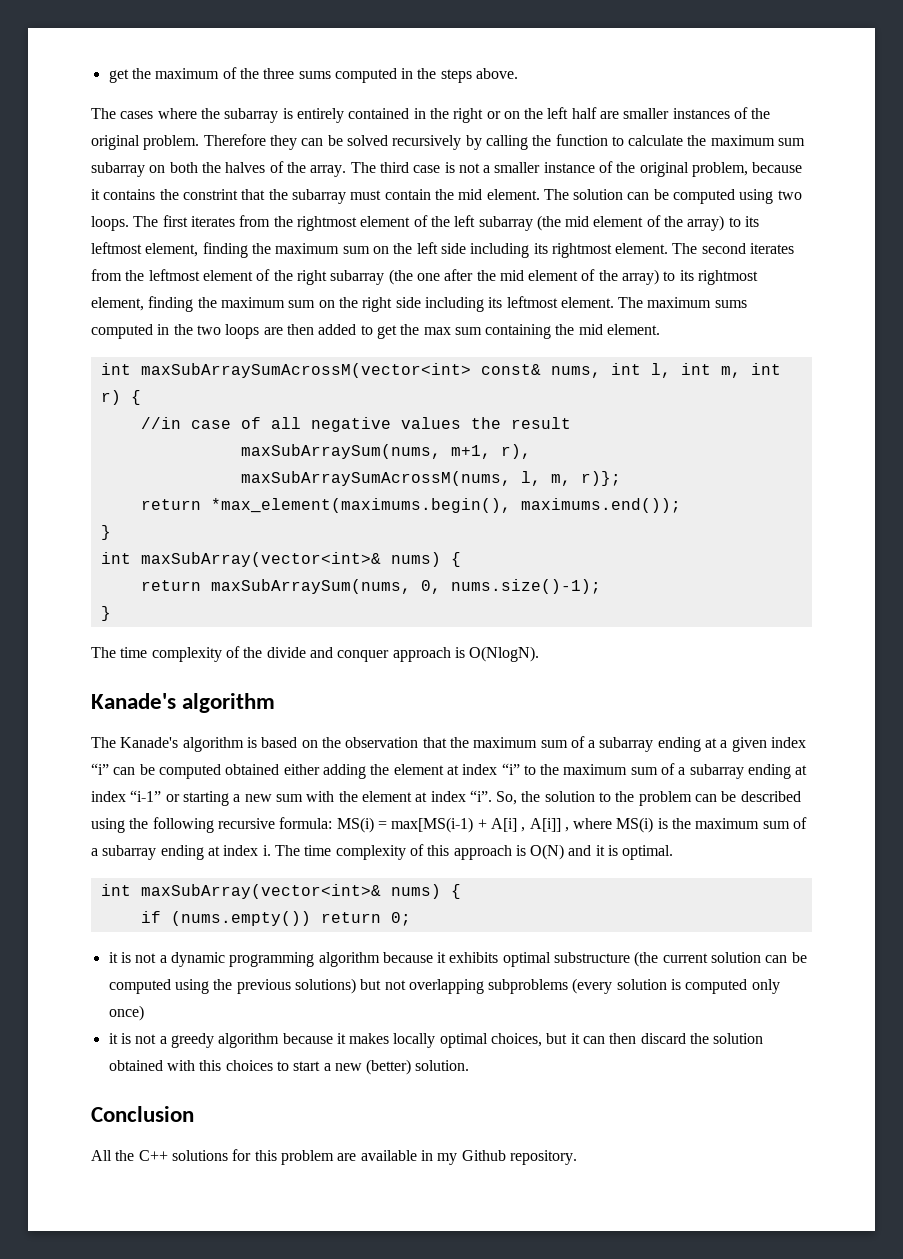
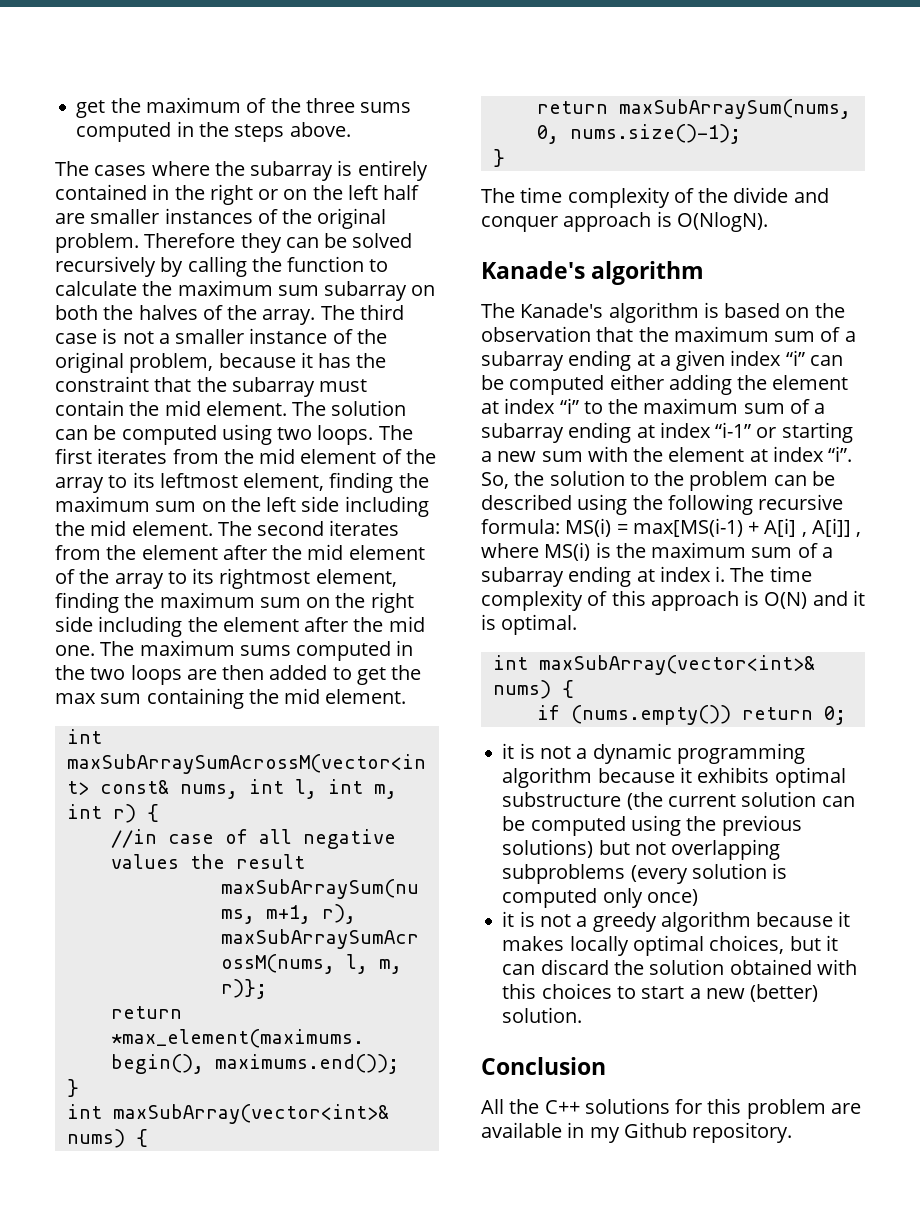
- The third case is not a smaller instance of the original problem, because it contains the constrint that the subarray must contain the mid element.
+ The third case is not a smaller instance of the original problem, because it has the constraint that the subarray must contain the mid element.
- The first iterates from the rightmost element of the left subarray (the mid element of the array) to its leftmost element, finding the maximum sum on the left side including its rightmost element.
+ The first iterates from the mid element of the array to its leftmost element, finding the maximum sum on the left side including the mid element.
- The second iterates from the leftmost element of the right subarray (the one after the mid element of the array) to its rightmost element, finding the maximum sum on the right side including its leftmost element.
+ The second iterates from the element after the mid element of the array to its rightmost element, finding the maximum sum on the right side including the element after the mid one.
- The Kanade's algorithm is based on the observation that the maximum sum of a subarray ending at a given index “i” can be computed obtained either adding the element at index “i” to the maximum sum of a subarray ending at index “i-1” or starting a new sum with the element at index “i”.
+ The Kanade's algorithm is based on the observation that the maximum sum of a subarray ending at a given index “i” can be computed either adding the element at index “i” to the maximum sum of a subarray ending at index “i-1” or starting a new sum with the element at index “i”.
- it is not a greedy algorithm because it makes locally optimal choices, but it can then discard the solution obtained with this choices to start a new (better) solution.
+ it is not a greedy algorithm because it makes locally optimal choices, but it can discard the solution obtained with this choices to start a new (better) solution.

